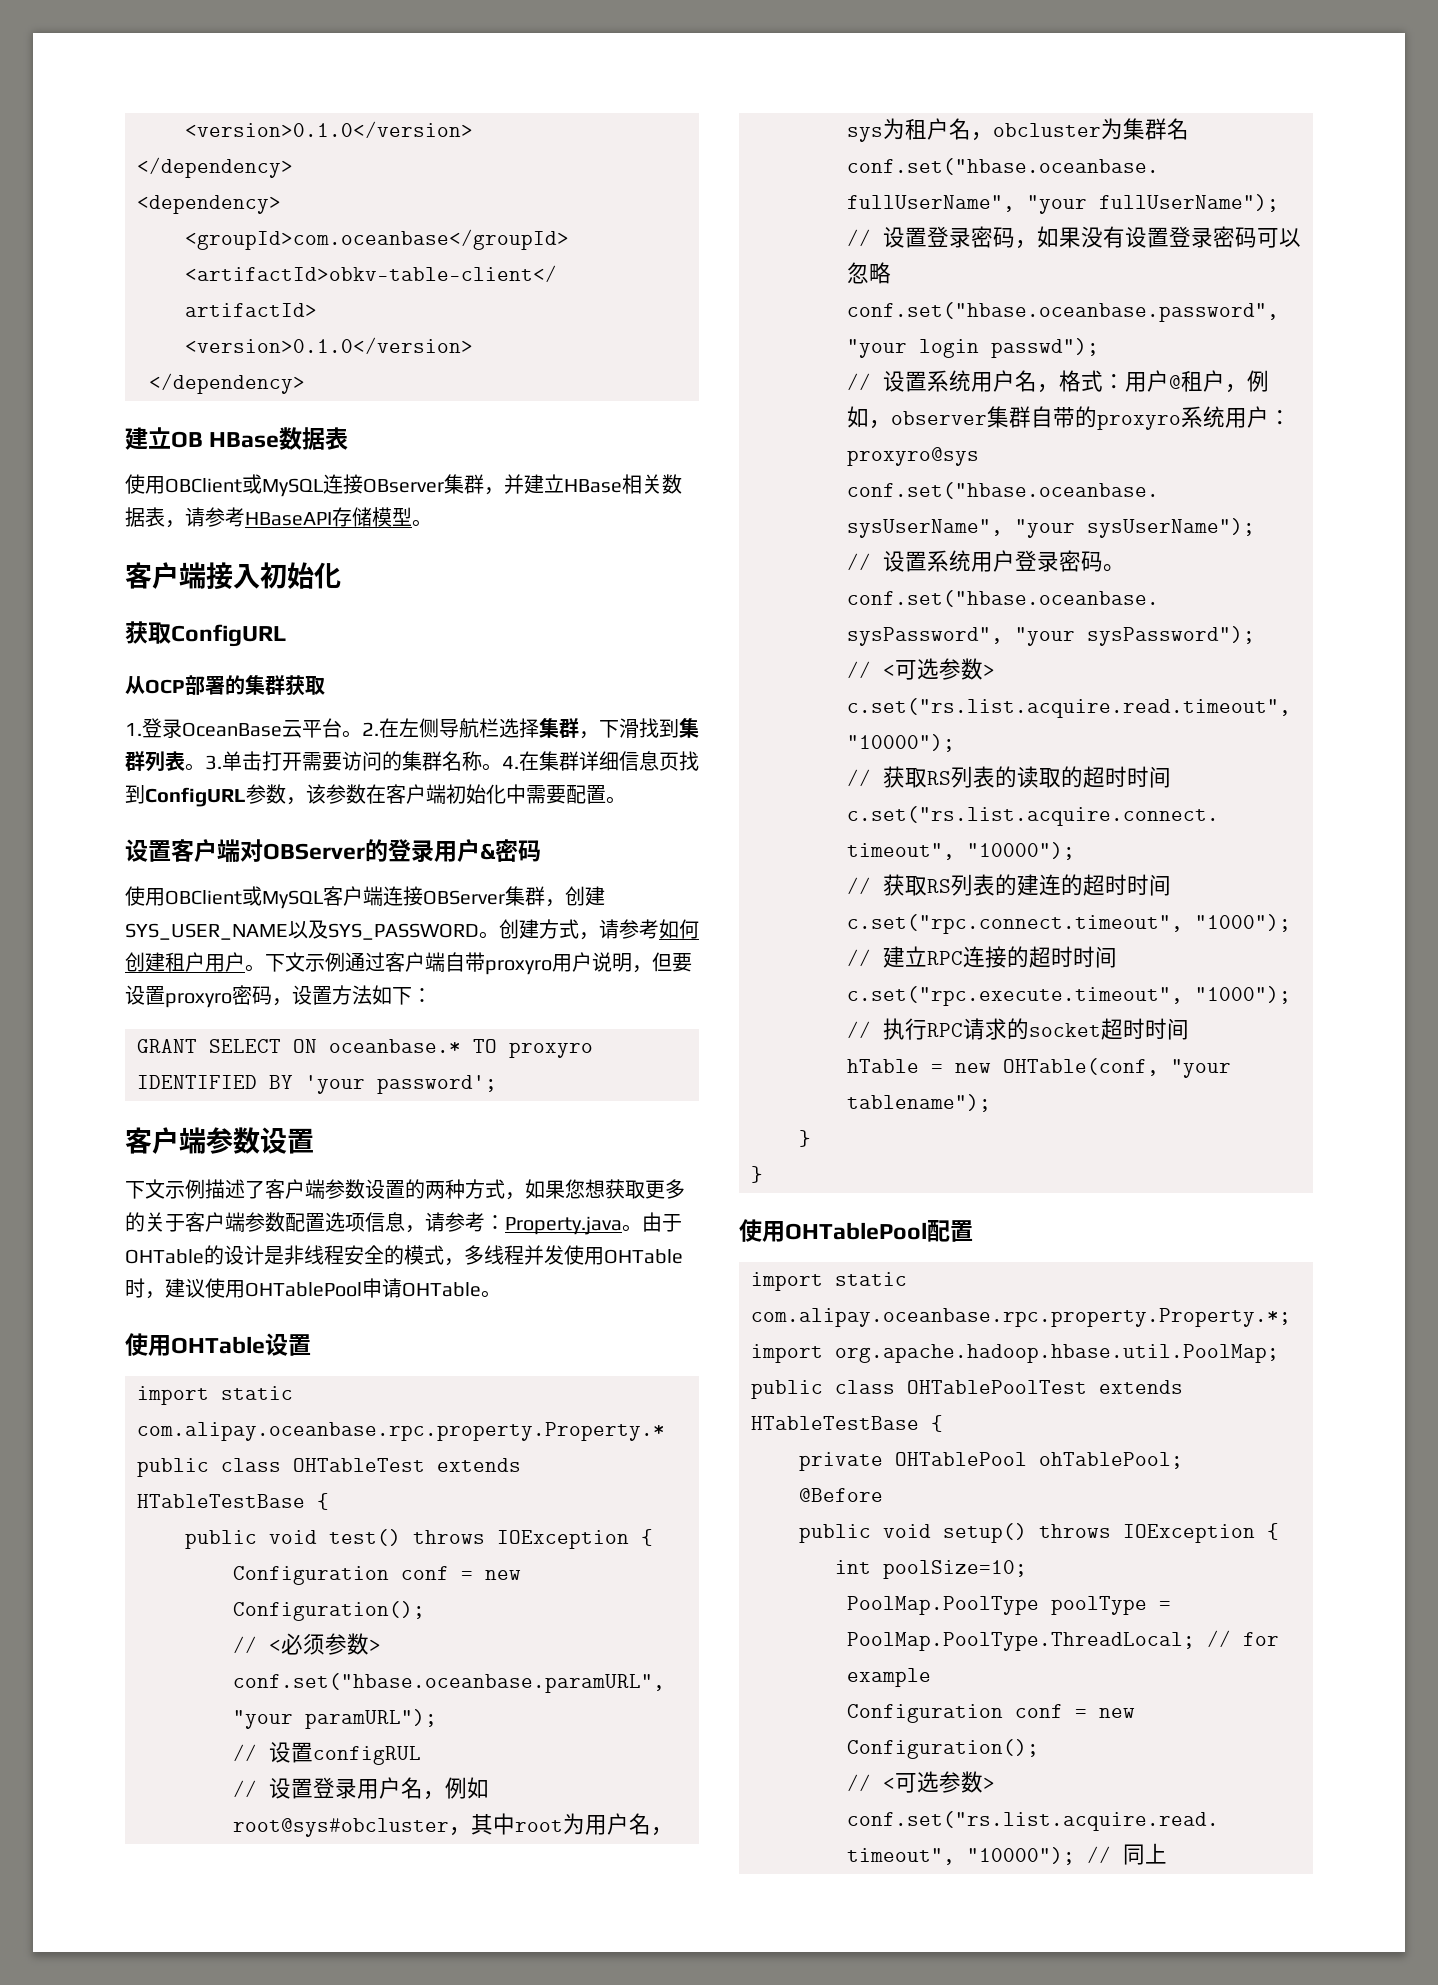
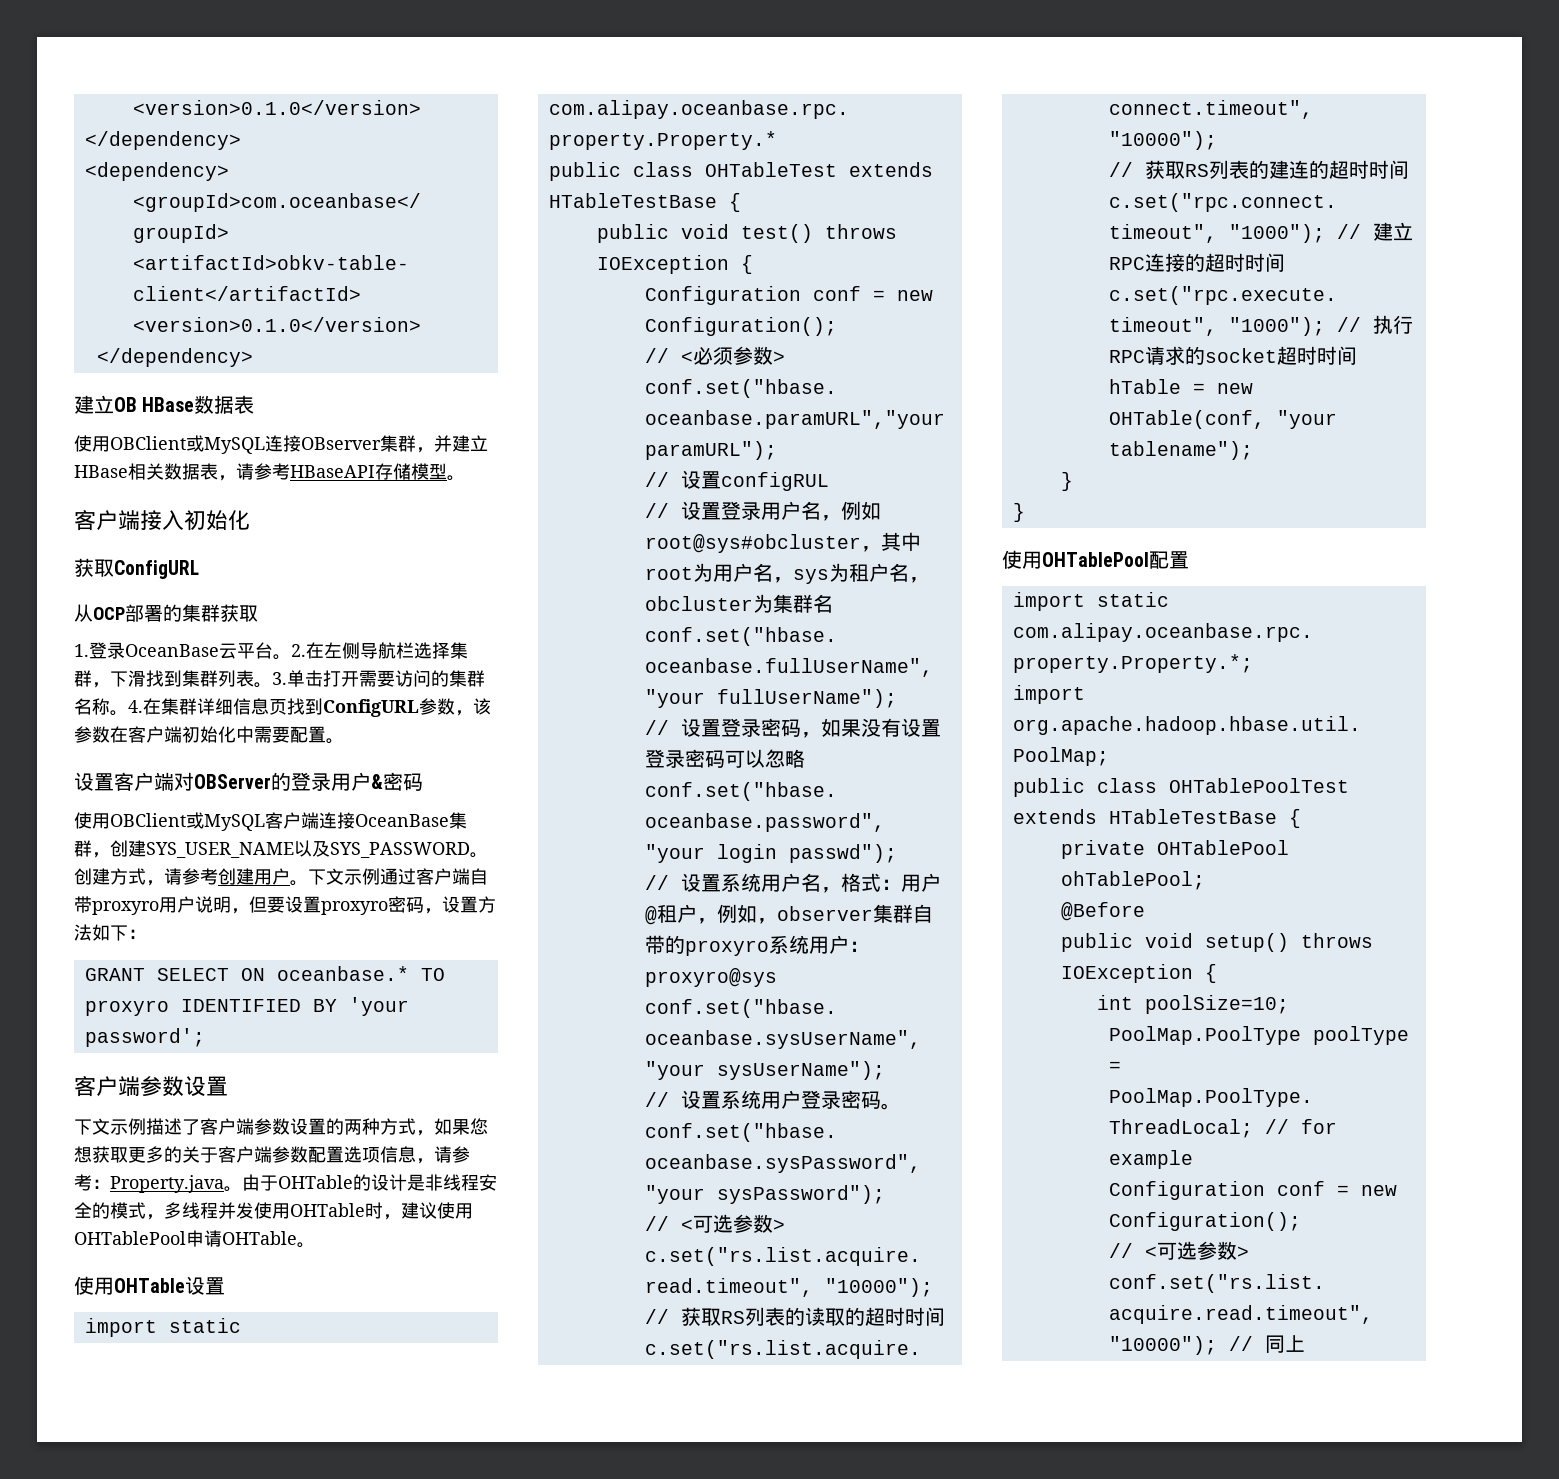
- 使用OBClient或MySQL客户端连接OBServer集群，创建SYS_USER_NAME以及SYS_PASSWORD。
+ 使用OBClient或MySQL客户端连接OceanBase集群，创建SYS_USER_NAME以及SYS_PASSWORD。
- 创建方式，请参考如何创建租户用户。
+ 创建方式，请参考创建用户。

